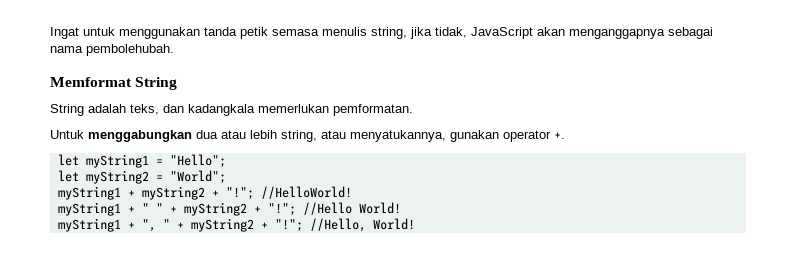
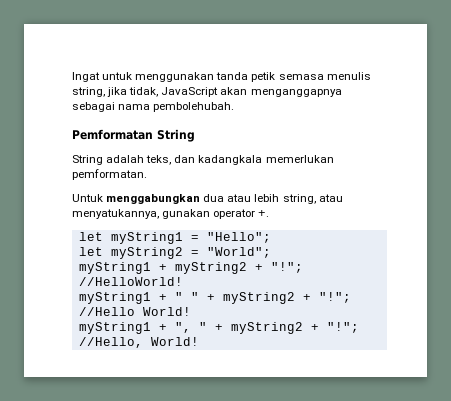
- Memformat String
+ Pemformatan String

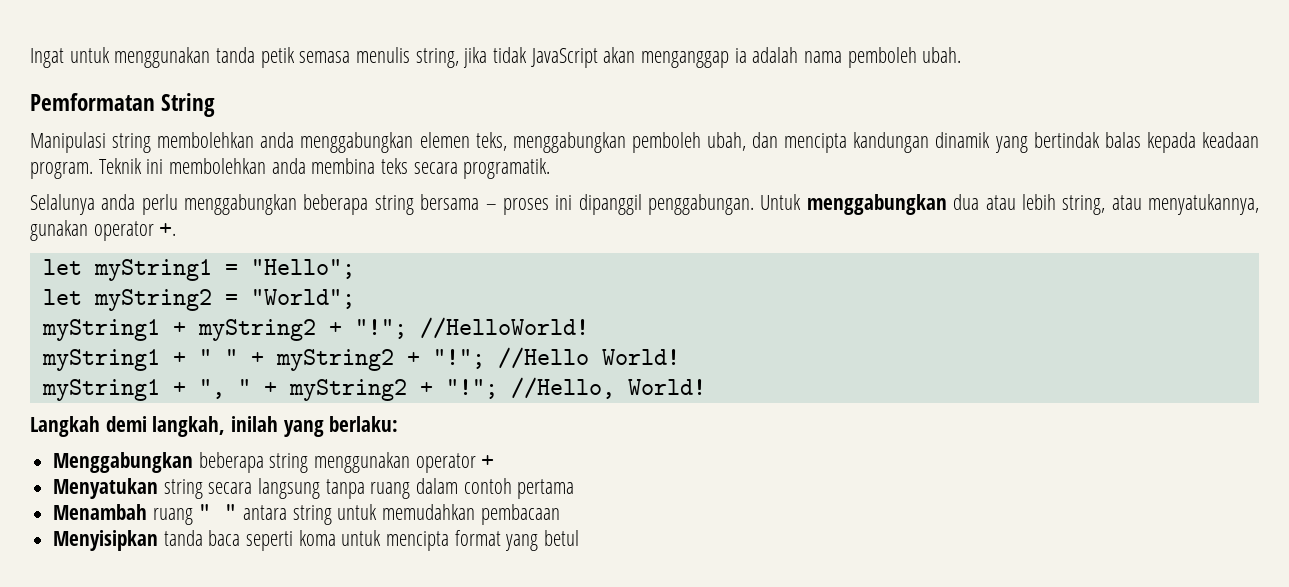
- Ingat untuk menggunakan tanda petik semasa menulis string, jika tidak, JavaScript akan menganggapnya sebagai nama pembolehubah.
+ Ingat untuk menggunakan tanda petik semasa menulis string, jika tidak JavaScript akan menganggap ia adalah nama pemboleh ubah.
  Pemformatan String
- String adalah teks, dan kadangkala memerlukan pemformatan.
- Untuk menggabungkan dua atau lebih string, atau menyatukannya, gunakan operator +.
+ Manipulasi string membolehkan anda menggabungkan elemen teks, menggabungkan pemboleh ubah, dan mencipta kandungan dinamik yang bertindak balas kepada keadaan program. Teknik ini membolehkan anda membina teks secara programatik.
+ Selalunya anda perlu menggabungkan beberapa string bersama – proses ini dipanggil penggabungan. Untuk menggabungkan dua atau lebih string, atau menyatukannya, gunakan operator +.
+ Langkah demi langkah, inilah yang berlaku:
+ Menggabungkan beberapa string menggunakan operator +
+ Menyatukan string secara langsung tanpa ruang dalam contoh pertama
+ Menambah ruang " " antara string untuk memudahkan pembacaan
+ Menyisipkan tanda baca seperti koma untuk mencipta format yang betul

